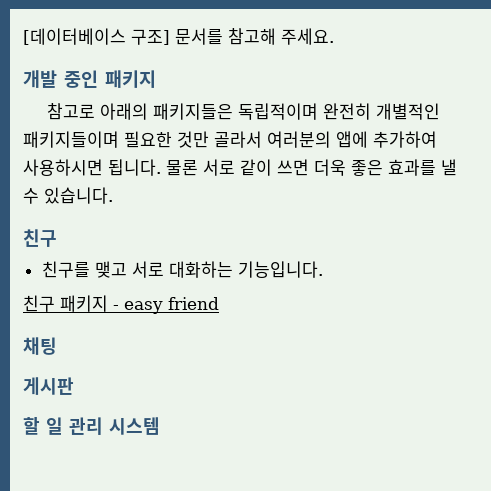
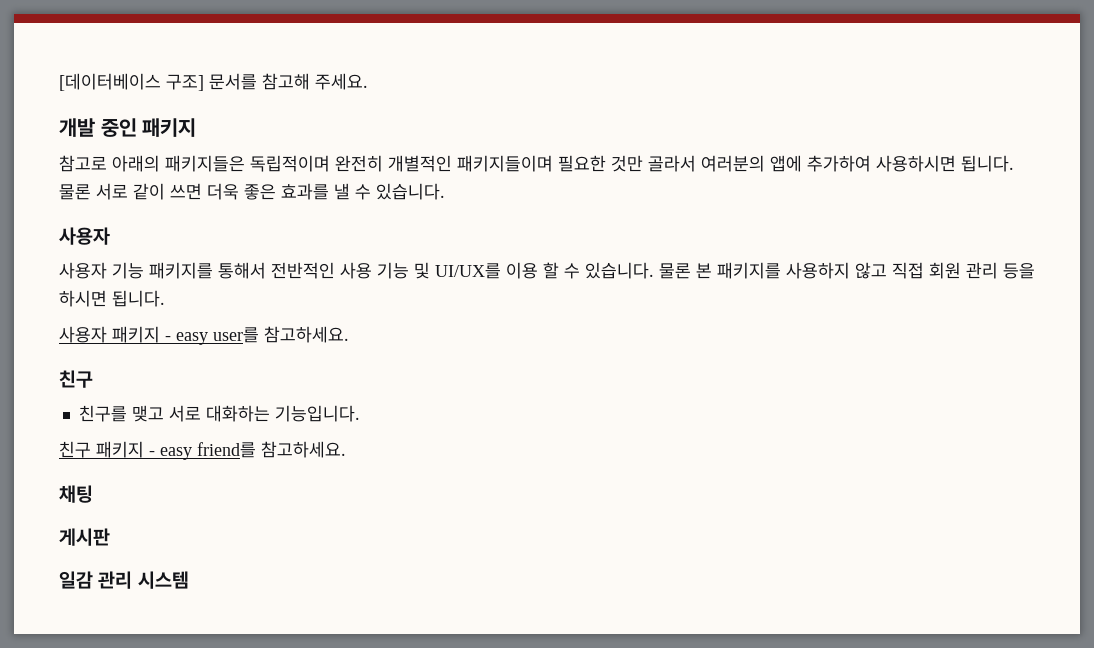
  물론 서로 같이 쓰면 더욱 좋은 효과를 낼 수 있습니다.
+ 사용자
+ 사용자 기능 패키지를 통해서 전반적인 사용 기능 및 UI/UX를 이용 할 수 있습니다. 물론 본 패키지를 사용하지 않고 직접 회원 관리 등을 하시면 됩니다.
+ 사용자 패키지 - easy user를 참고하세요.
- 친구 패키지 - easy friend
+ 친구 패키지 - easy friend를 참고하세요.
- 할 일 관리 시스템
+ 일감 관리 시스템

